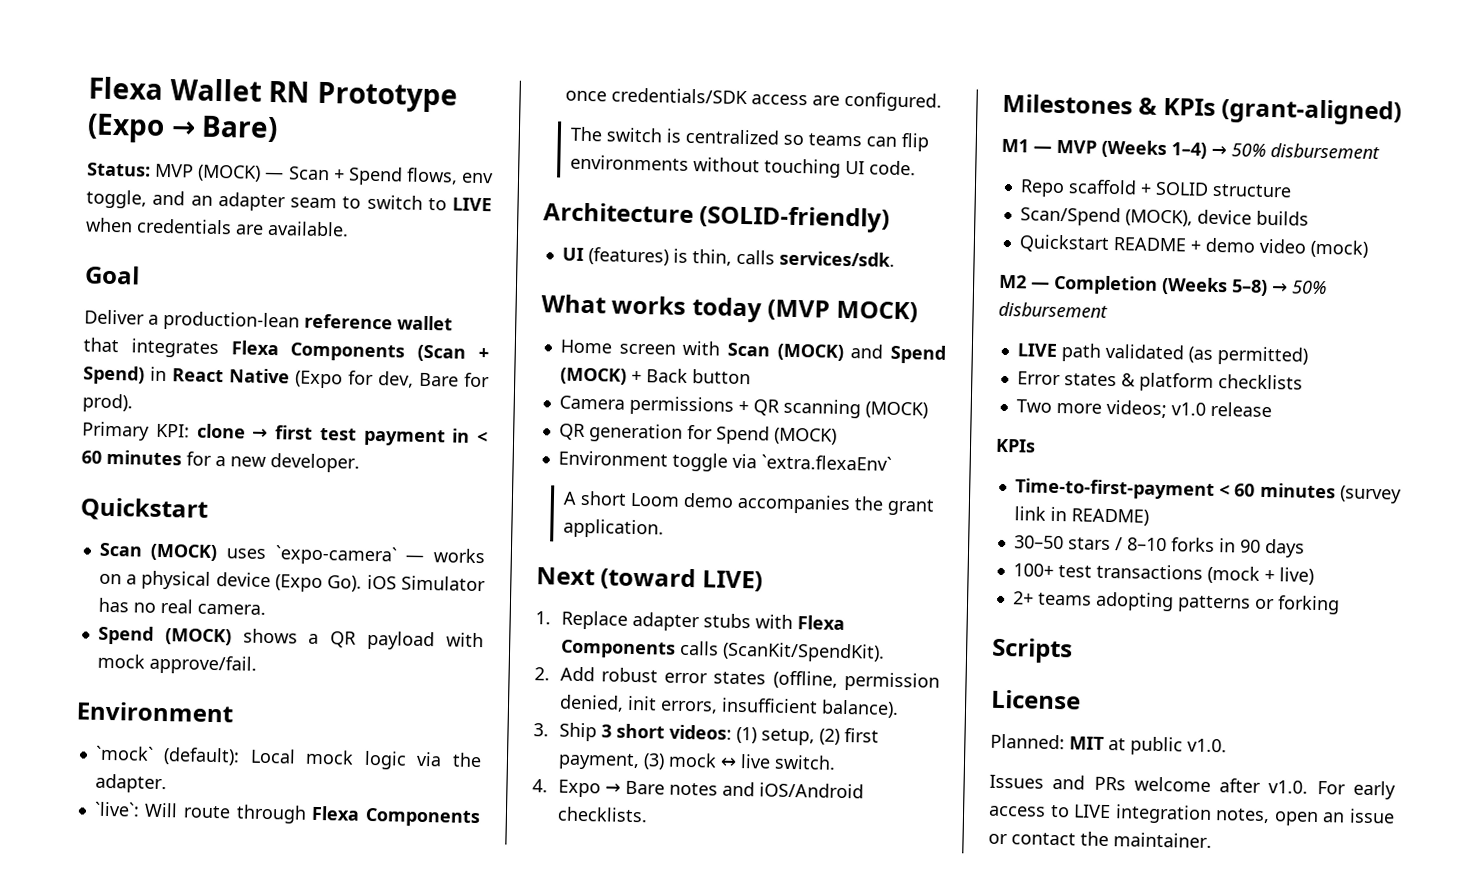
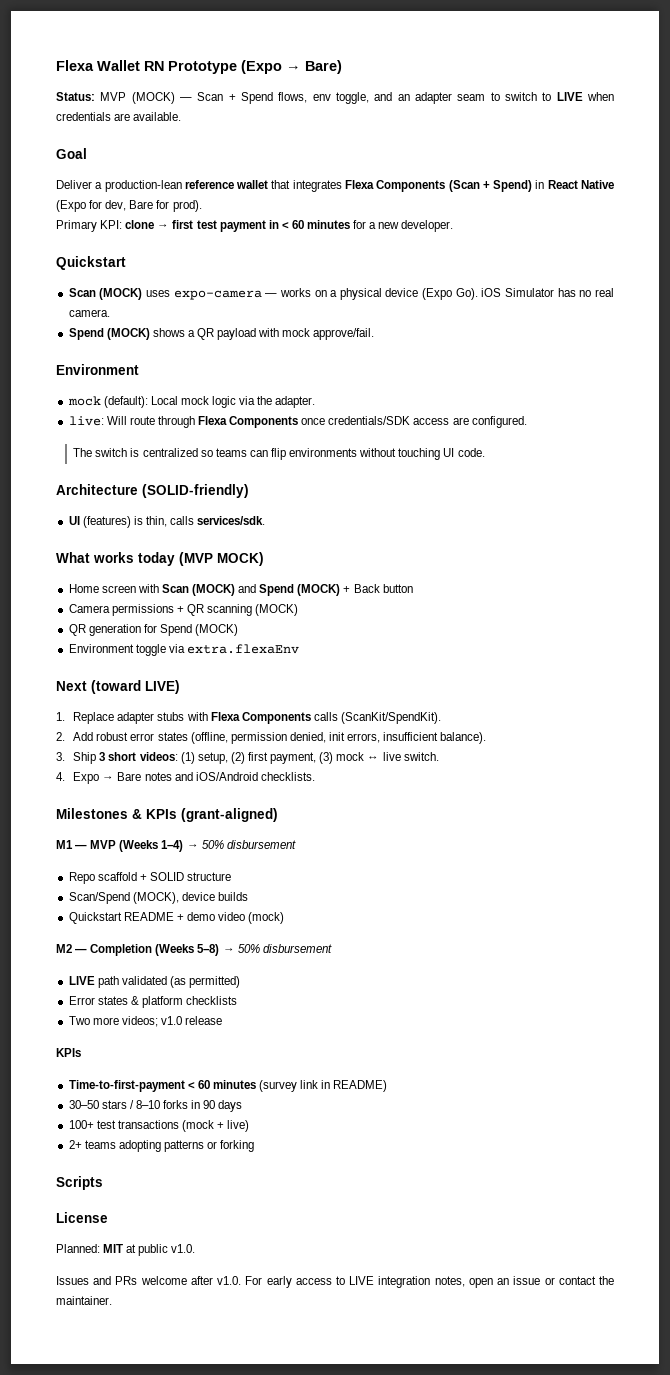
- Scan (MOCK) uses `expo-camera` — works on a physical device (Expo Go). iOS Simulator has no real camera.
+ Scan (MOCK) uses expo-camera — works on a physical device (Expo Go). iOS Simulator has no real camera.
- `mock` (default): Local mock logic via the adapter.
+ mock (default): Local mock logic via the adapter.
- `live`: Will route through Flexa Components once credentials/SDK access are configured.
+ live: Will route through Flexa Components once credentials/SDK access are configured.
- Environment toggle via `extra.flexaEnv`
- A short Loom demo accompanies the grant application.
+ Environment toggle via extra.flexaEnv

